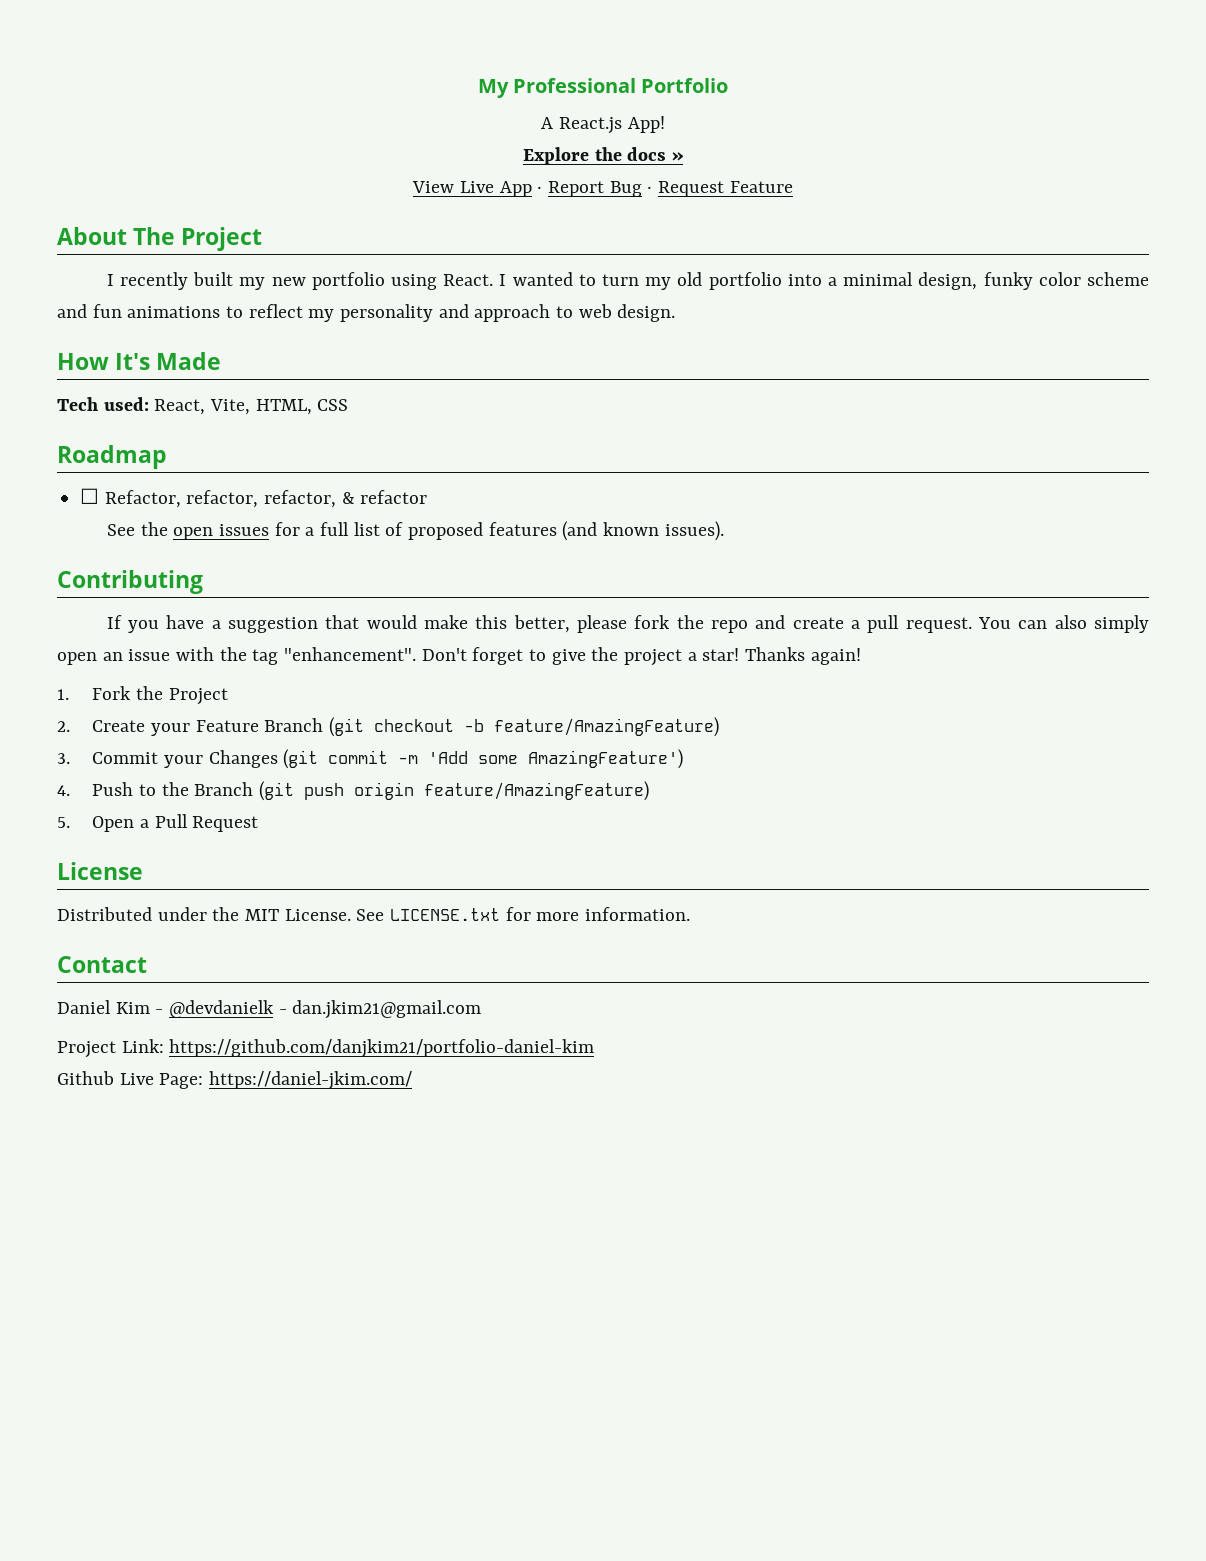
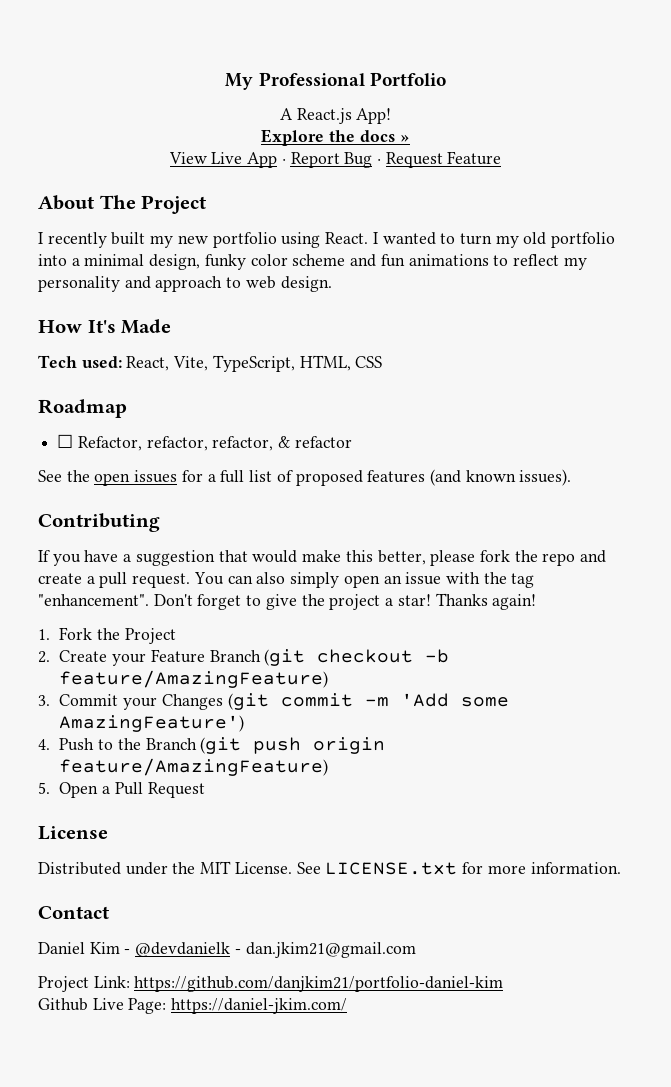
- Tech used: React, Vite, HTML, CSS
+ Tech used: React, Vite, TypeScript, HTML, CSS

